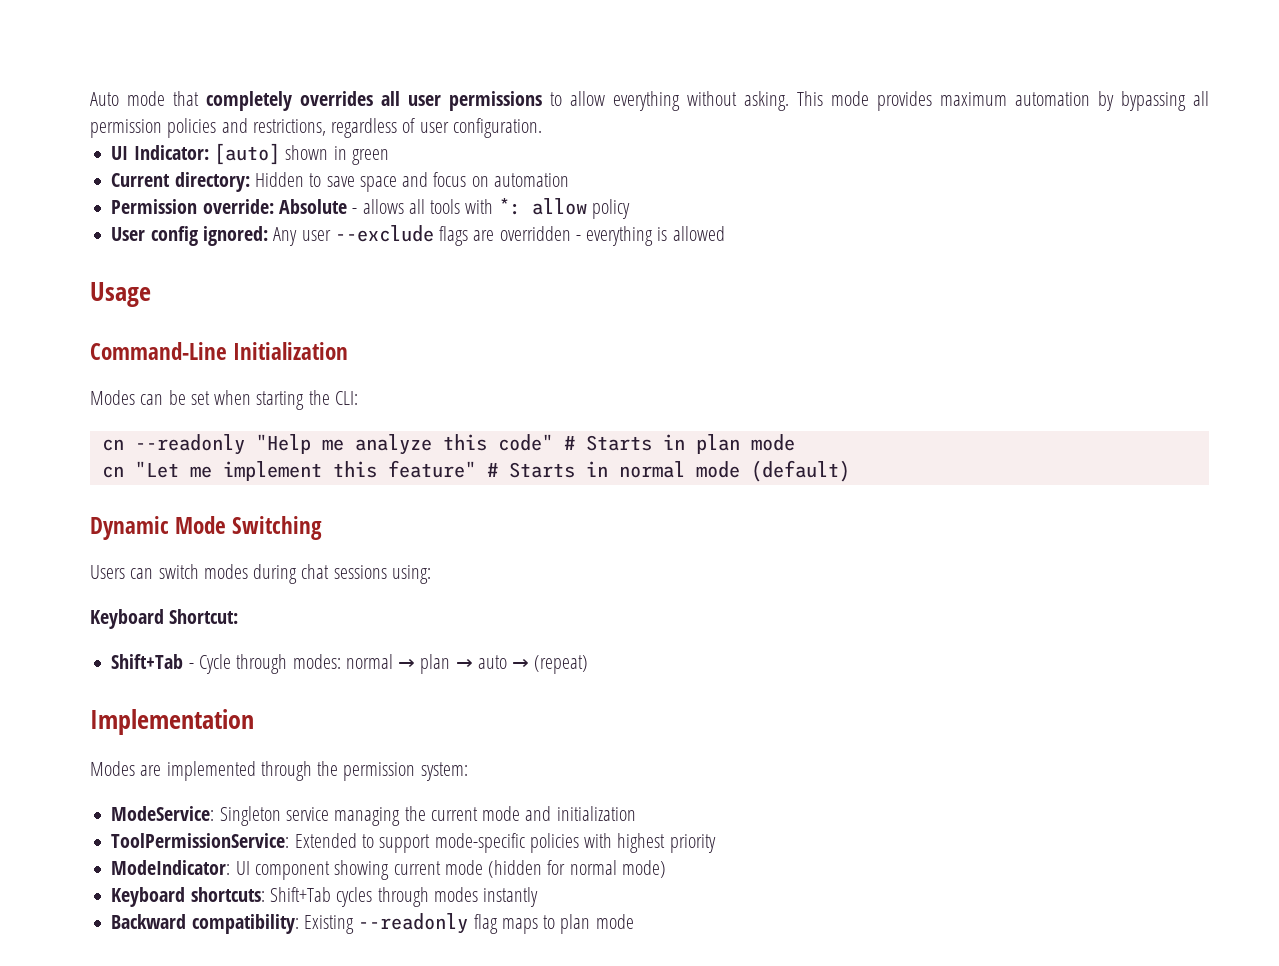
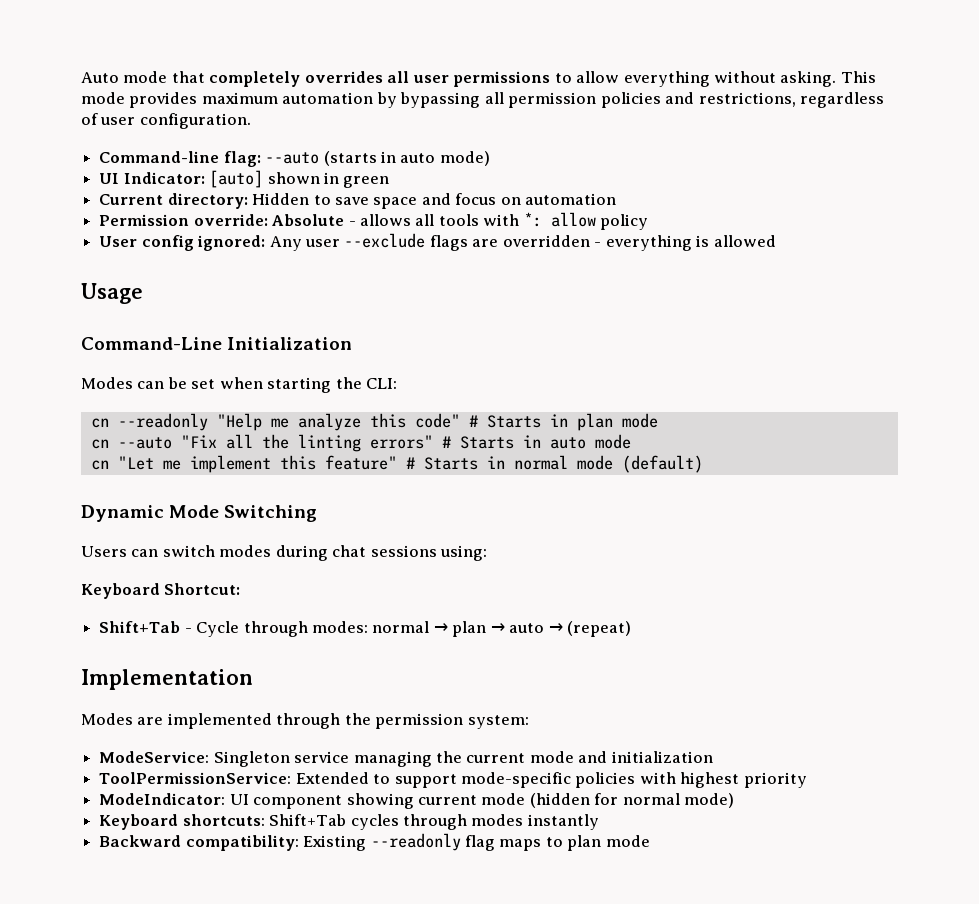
+ Command-line flag: --auto (starts in auto mode)
+ cn --auto "Fix all the linting errors" # Starts in auto mode

